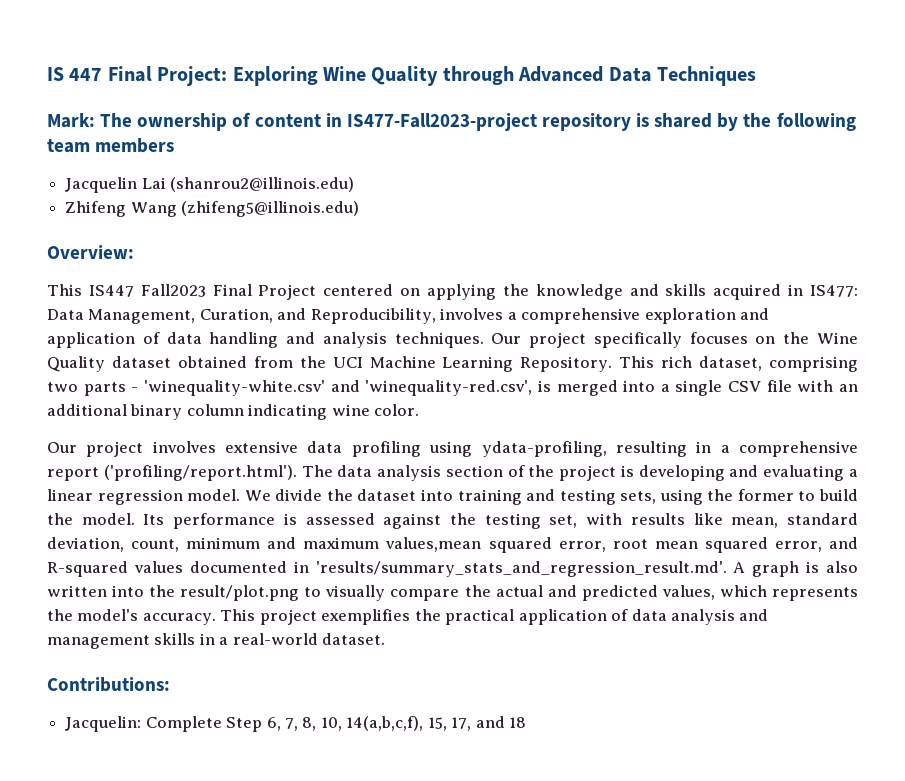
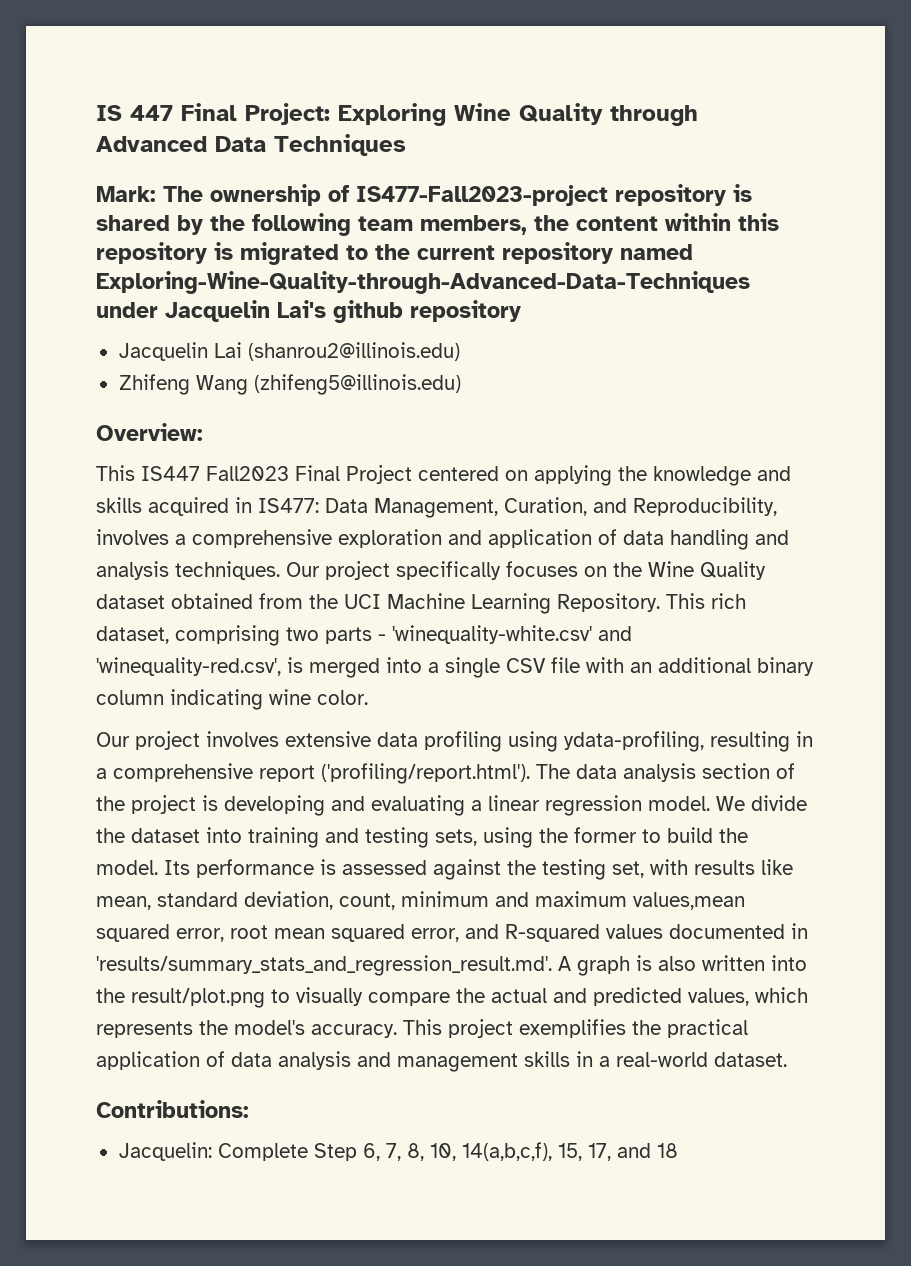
- Mark: The ownership of content in IS477-Fall2023-project repository is shared by the following team members
+ Mark: The ownership of IS477-Fall2023-project repository is shared by the following team members, the content within this repository is migrated to the current repository named Exploring-Wine-Quality-through-Advanced-Data-Techniques under Jacquelin Lai's github repository

